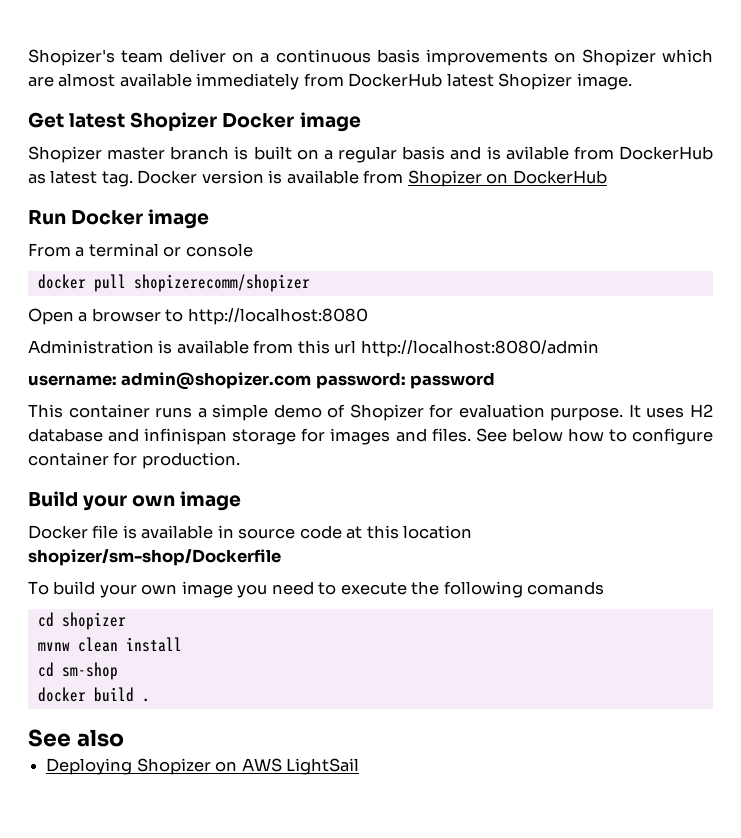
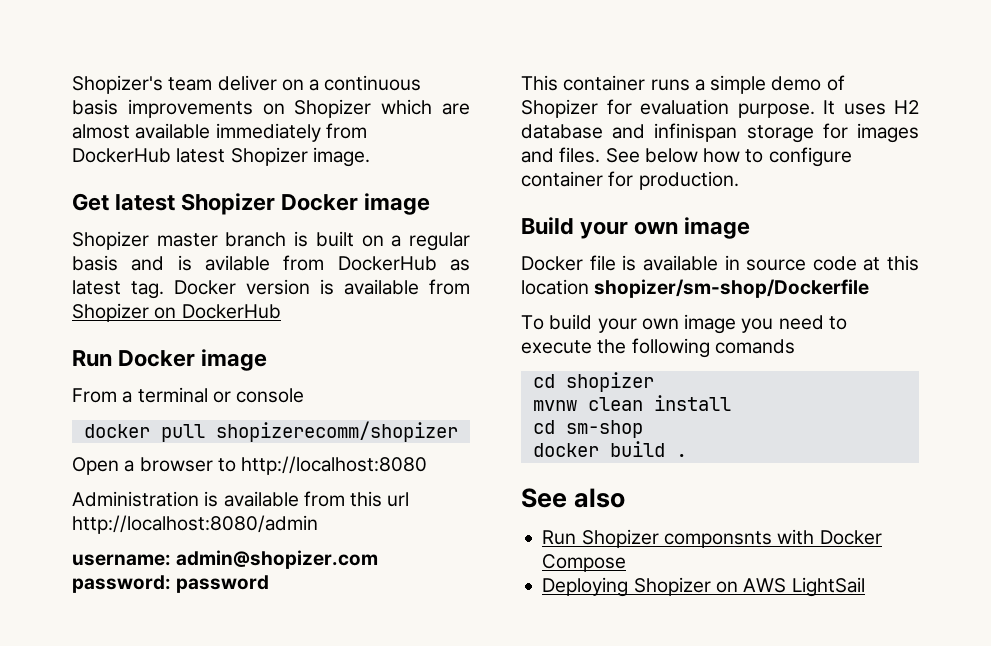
+ Run Shopizer componsnts with Docker Compose

